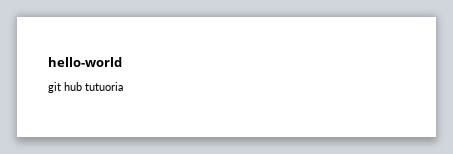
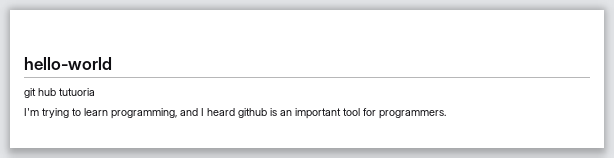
+ I'm trying to learn programming, and I heard github is an important tool for programmers.

